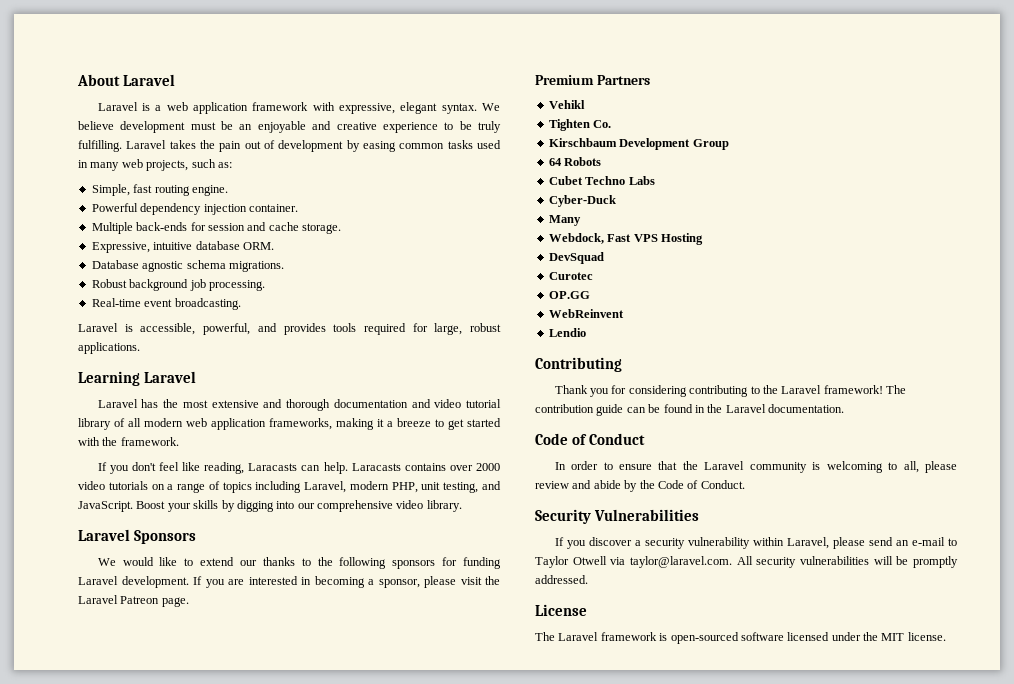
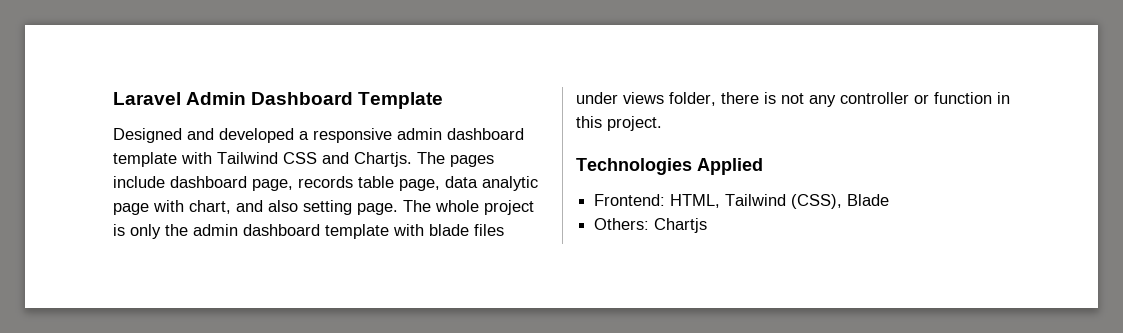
- About Laravel
- Laravel is a web application framework with expressive, elegant syntax. We believe development must be an enjoyable and creative experience to be truly fulfilling. Laravel takes the pain out of development by easing common tasks used in many web projects, such as:
- Simple, fast routing engine.
- Powerful dependency injection container.
- Multiple back-ends for session and cache storage.
- Expressive, intuitive database ORM.
- Database agnostic schema migrations.
- Robust background job processing.
- Real-time event broadcasting.
- Laravel is accessible, powerful, and provides tools required for large, robust applications.
- Learning Laravel
- Laravel has the most extensive and thorough documentation and video tutorial library of all modern web application frameworks, making it a breeze to get started with the framework.
- If you don't feel like reading, Laracasts can help. Laracasts contains over 2000 video tutorials on a range of topics including Laravel, modern PHP, unit testing, and JavaScript. Boost your skills by digging into our comprehensive video library.
- Laravel Sponsors
- We would like to extend our thanks to the following sponsors for funding Laravel development. If you are interested in becoming a sponsor, please visit the Laravel Patreon page.
- Premium Partners
- Vehikl
- Tighten Co.
- Kirschbaum Development Group
- 64 Robots
- Cubet Techno Labs
- Cyber-Duck
- Many
- Webdock, Fast VPS Hosting
- DevSquad
- Curotec
- OP.GG
- WebReinvent
- Lendio
- Contributing
- Thank you for considering contributing to the Laravel framework! The contribution guide can be found in the Laravel documentation.
- Code of Conduct
- In order to ensure that the Laravel community is welcoming to all, please review and abide by the Code of Conduct.
- Security Vulnerabilities
- If you discover a security vulnerability within Laravel, please send an e-mail to Taylor Otwell via taylor@laravel.com. All security vulnerabilities will be promptly addressed.
- License
- The Laravel framework is open-sourced software licensed under the MIT license.
+ Laravel Admin Dashboard Template
+ Designed and developed a responsive admin dashboard template with Tailwind CSS and Chartjs. The pages include dashboard page, records table page, data analytic page with chart, and also setting page. The whole project is only the admin dashboard template with blade files under views folder, there is not any controller or function in this project.
+ Technologies Applied
+ Frontend: HTML, Tailwind (CSS), Blade
+ Others: Chartjs

